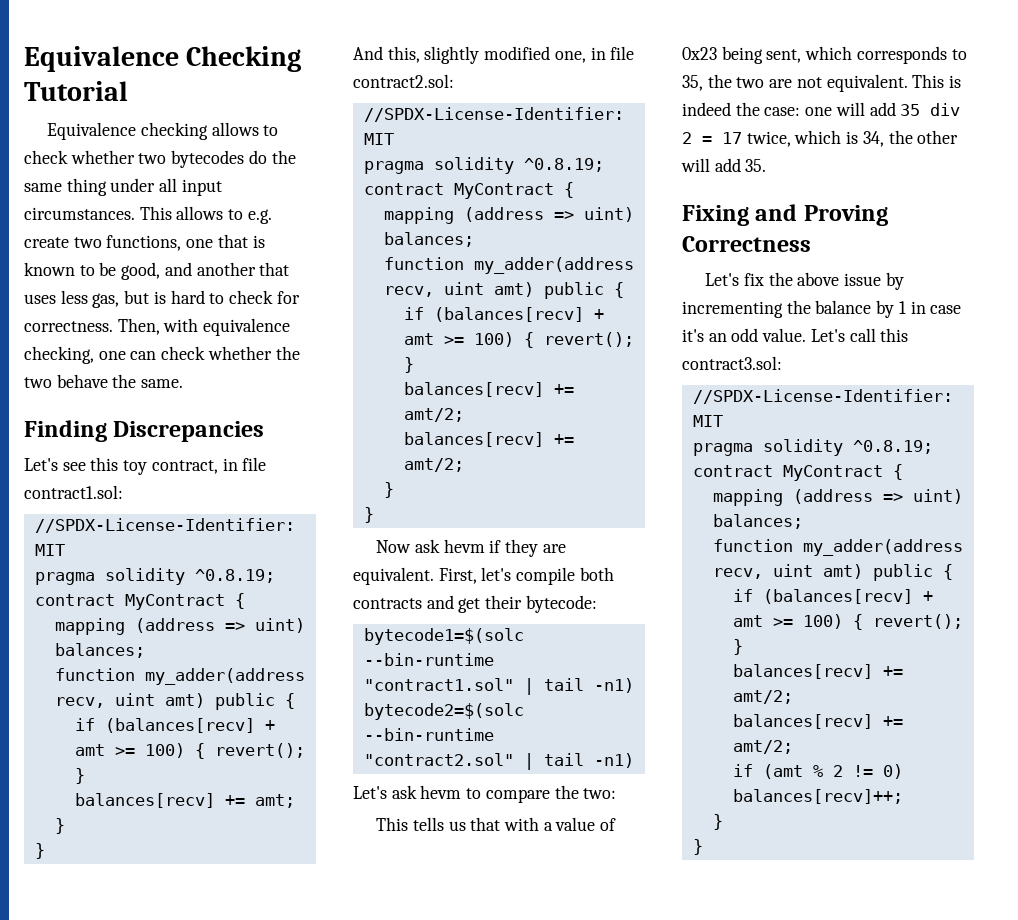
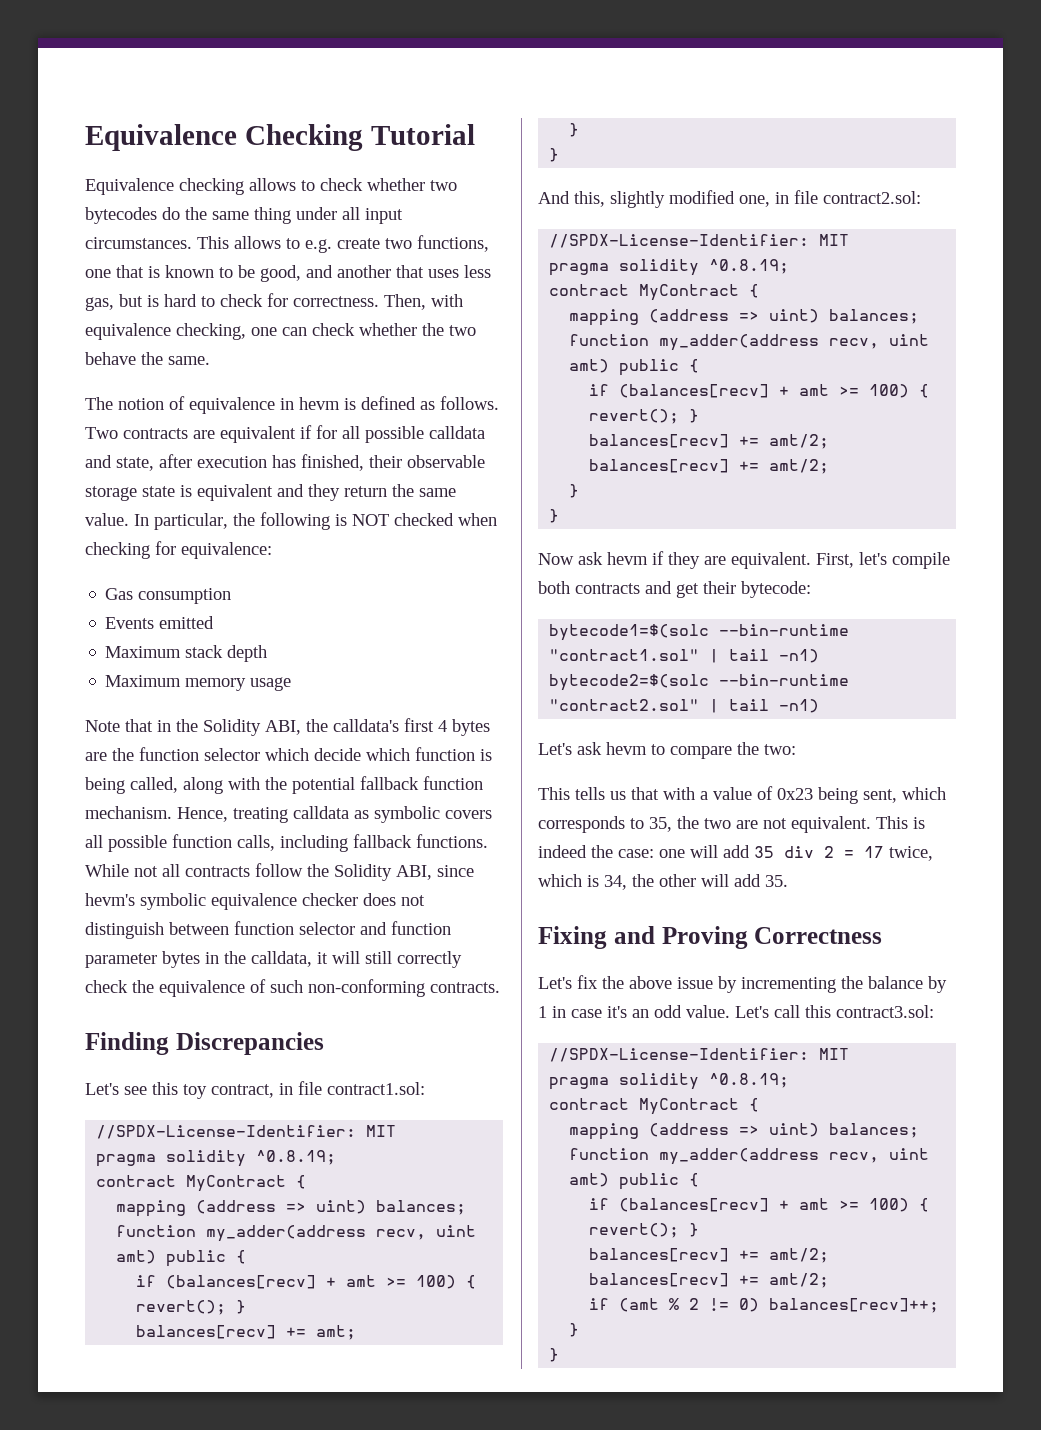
+ The notion of equivalence in hevm is defined as follows. Two contracts are equivalent if for all possible calldata and state, after execution has finished, their observable storage state is equivalent and they return the same value. In particular, the following is NOT checked when checking for equivalence:
+ Gas consumption
+ Events emitted
+ Maximum stack depth
+ Maximum memory usage
+ Note that in the Solidity ABI, the calldata's first 4 bytes are the function selector which decide which function is being called, along with the potential fallback function mechanism. Hence, treating calldata as symbolic covers all possible function calls, including fallback functions. While not all contracts follow the Solidity ABI, since hevm's symbolic equivalence checker does not distinguish between function selector and function parameter bytes in the calldata, it will still correctly check the equivalence of such non-conforming contracts.

